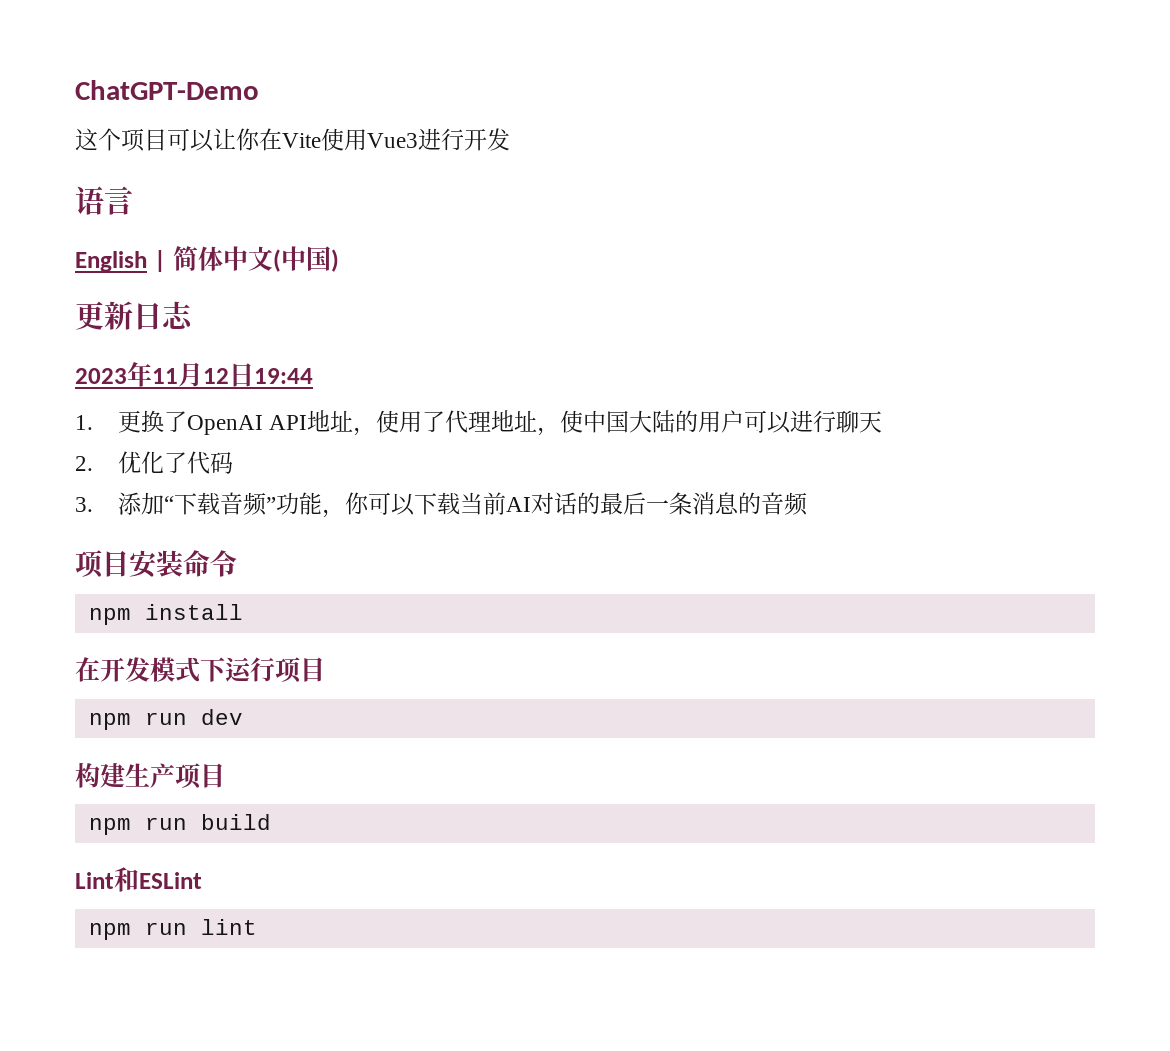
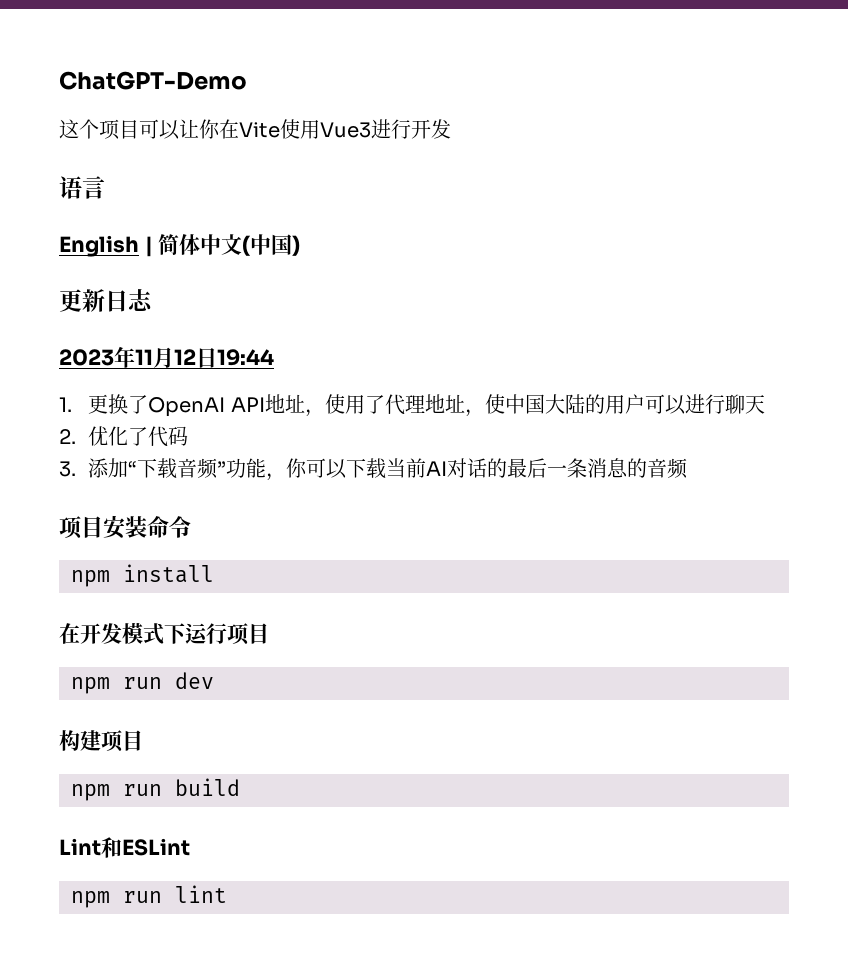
- 构建生产项目
+ 构建项目

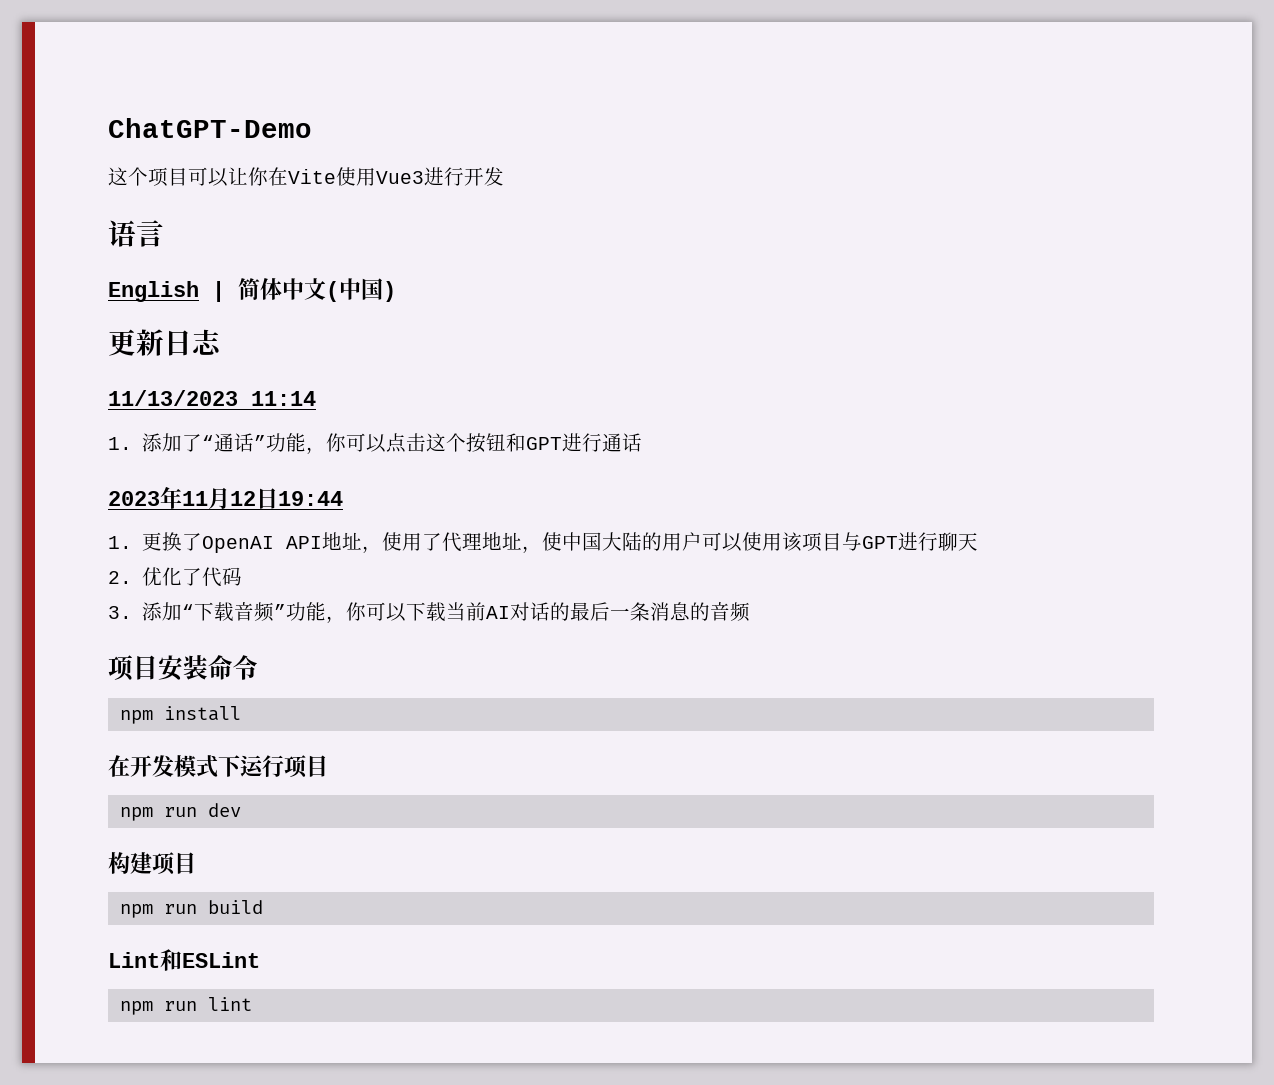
+ 11/13/2023 11:14
+ 1.添加了“通话”功能，你可以点击这个按钮和GPT进行通话
- 1.更换了OpenAI API地址，使用了代理地址，使中国大陆的用户可以进行聊天
+ 1.更换了OpenAI API地址，使用了代理地址，使中国大陆的用户可以使用该项目与GPT进行聊天

